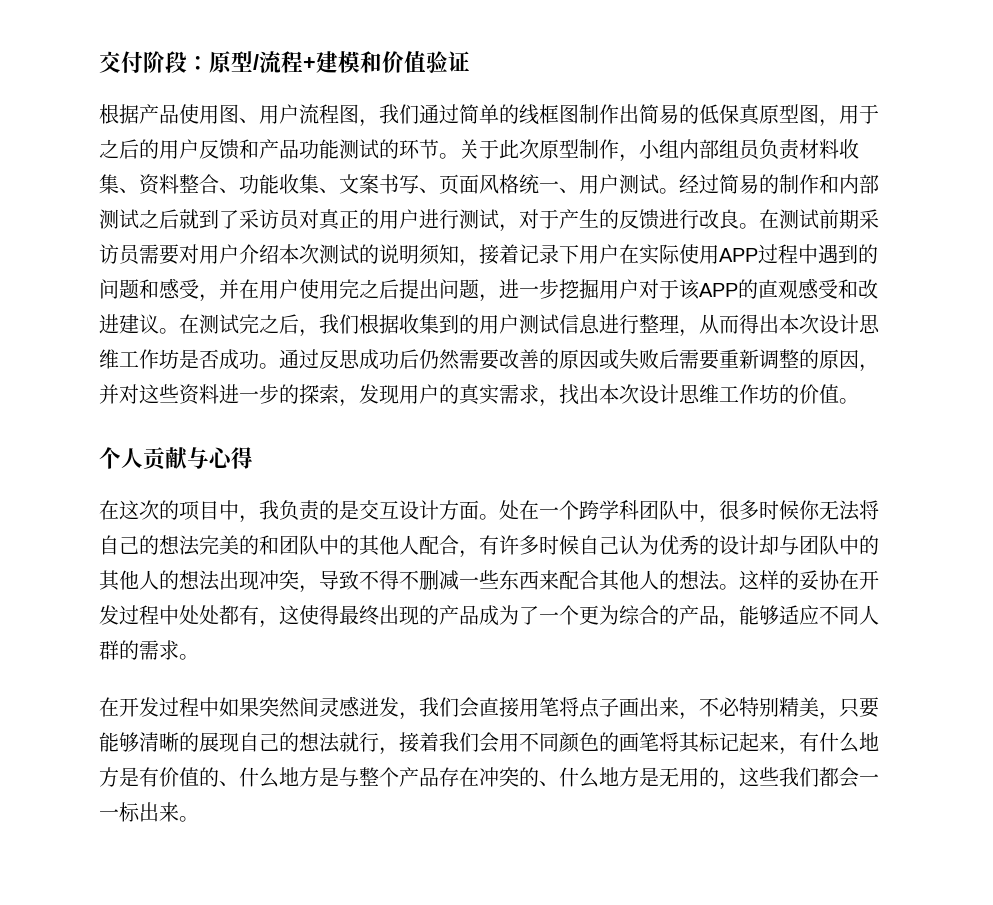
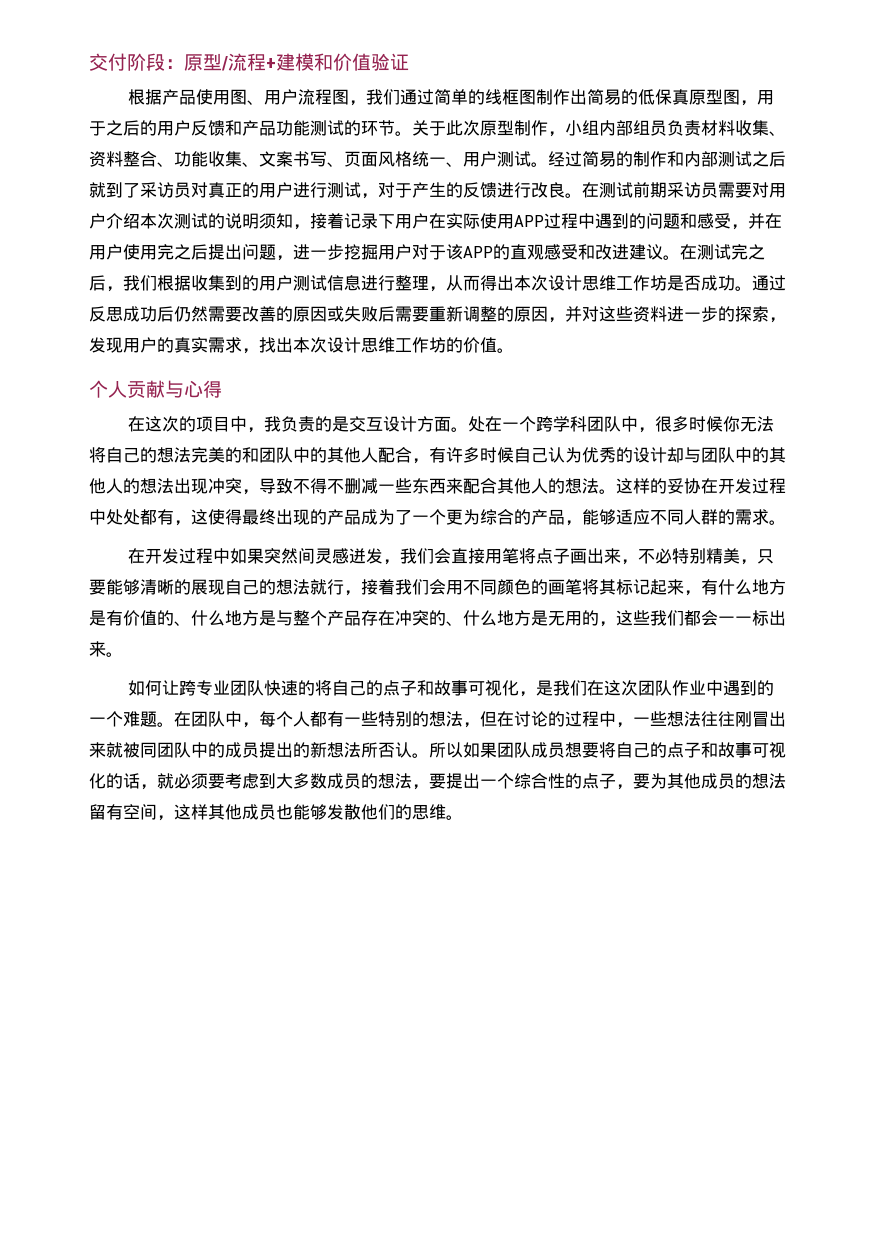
+ 如何让跨专业团队快速的将自己的点子和故事可视化，是我们在这次团队作业中遇到的一个难题。在团队中，每个人都有一些特别的想法，但在讨论的过程中，一些想法往往刚冒出来就被同团队中的成员提出的新想法所否认。所以如果团队成员想要将自己的点子和故事可视化的话，就必须要考虑到大多数成员的想法，要提出一个综合性的点子，要为其他成员的想法留有空间，这样其他成员也能够发散他们的思维。

